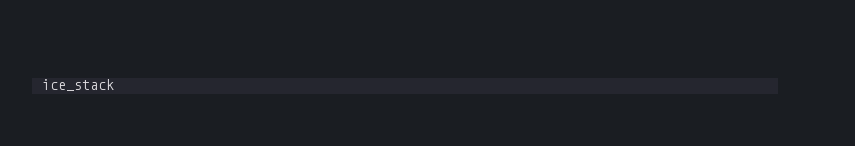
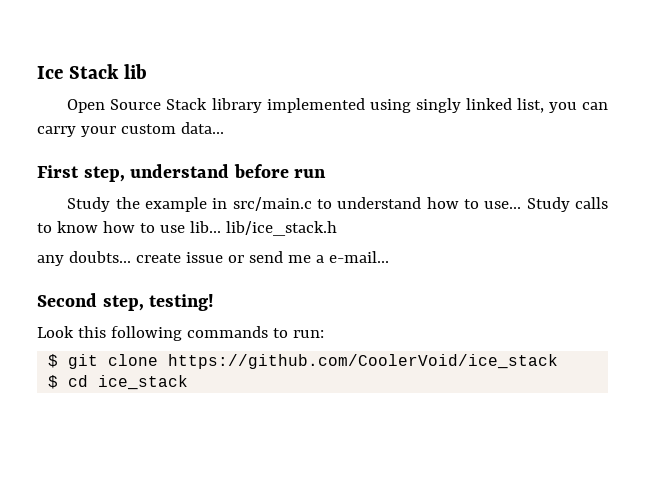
- ice_stack
+ Ice Stack lib
+ Open Source Stack library implemented using singly linked list, you can carry your custom data...
+ First step, understand before run
+ Study the example in src/main.c to understand how to use... Study calls to know how to use lib... lib/ice_stack.h
+ any doubts... create issue or send me a e-mail...
+ Second step, testing!
+ Look this following commands to run:
+ $ git clone https://github.com/CoolerVoid/ice_stack
+ $ cd ice_stack

